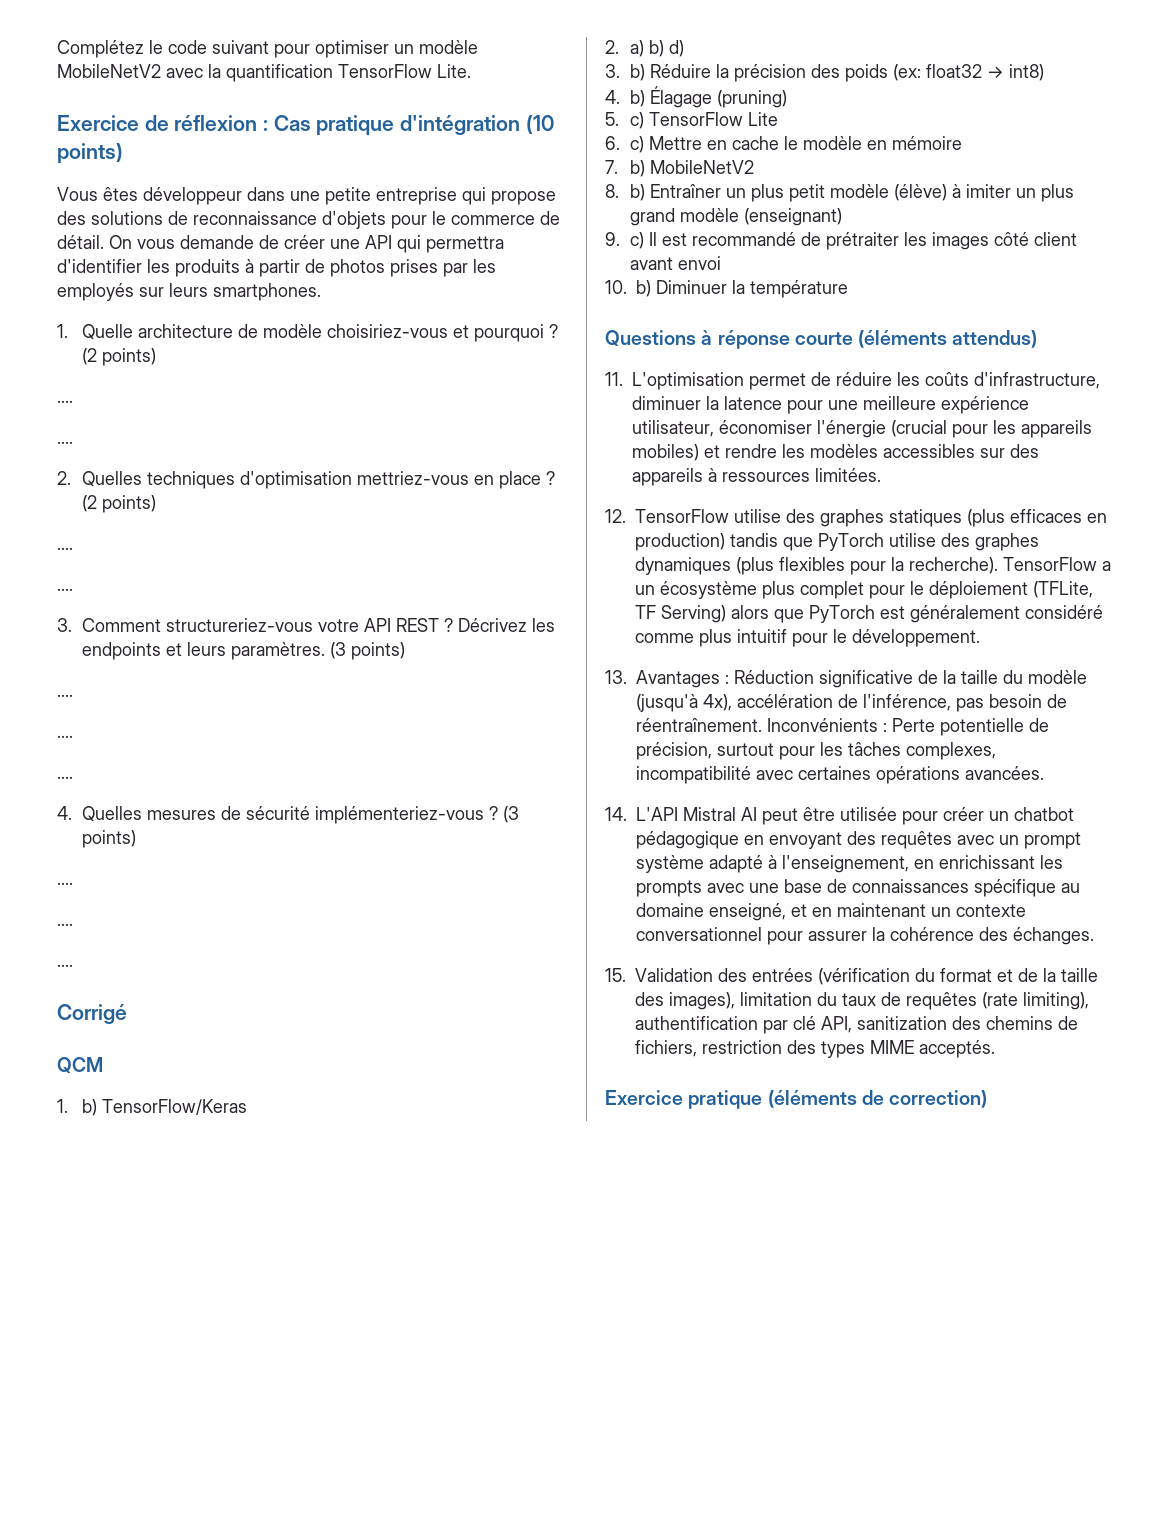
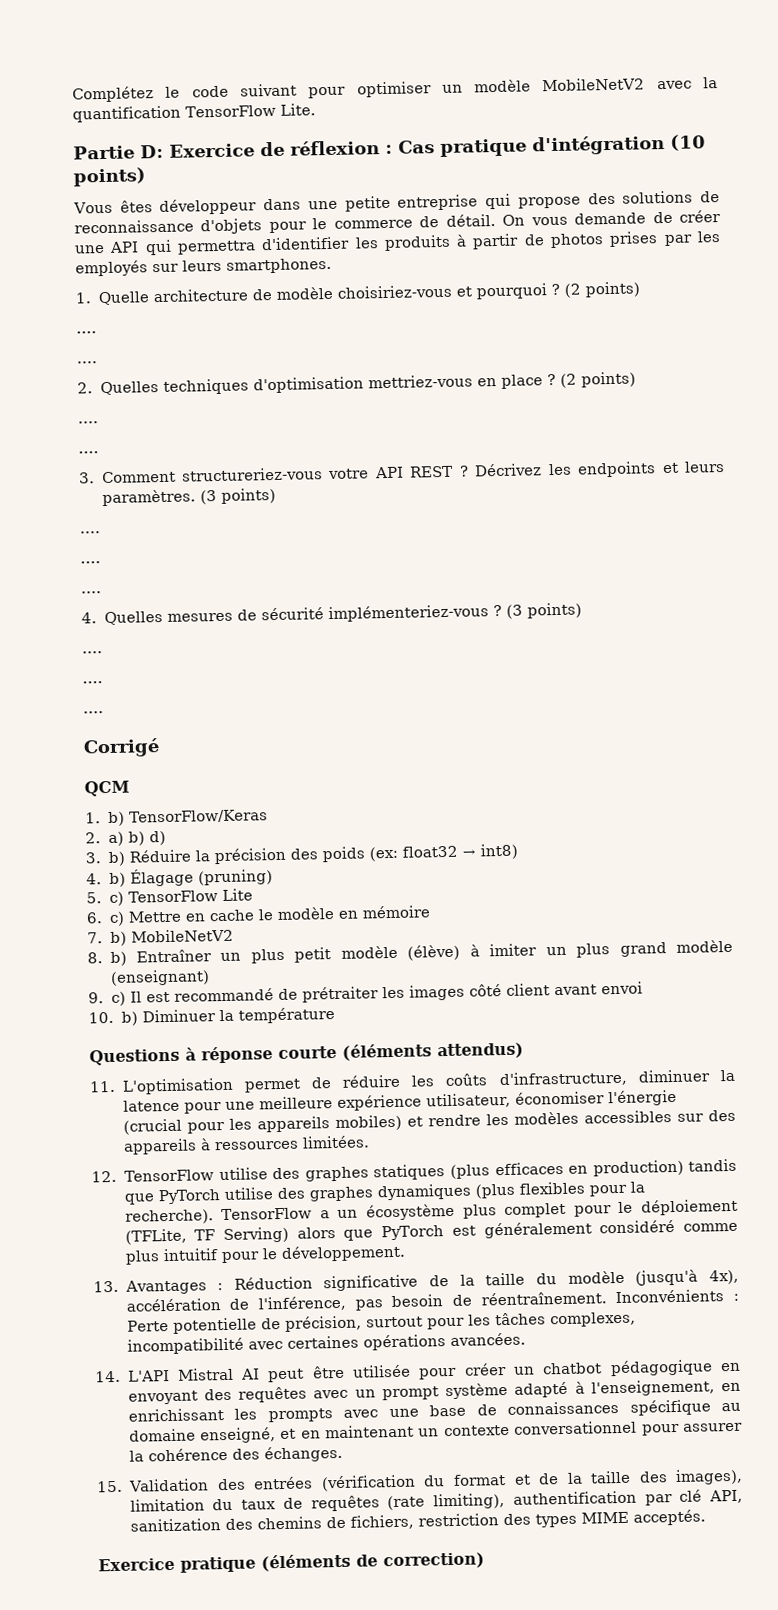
- Exercice de réflexion : Cas pratique d'intégration (10 points)
+ Partie D: Exercice de réflexion : Cas pratique d'intégration (10 points)

